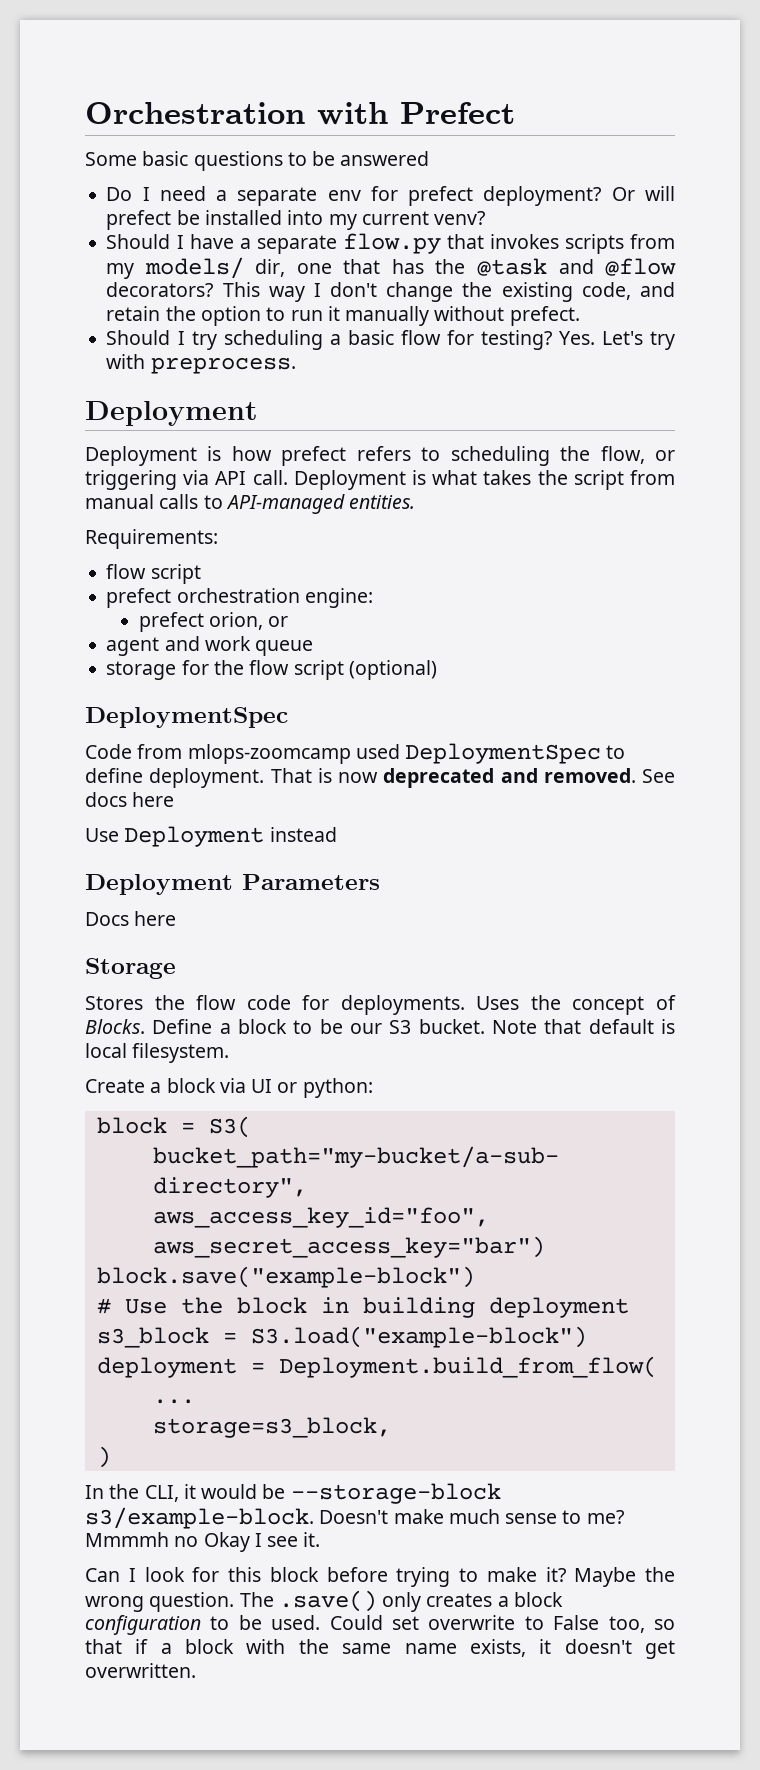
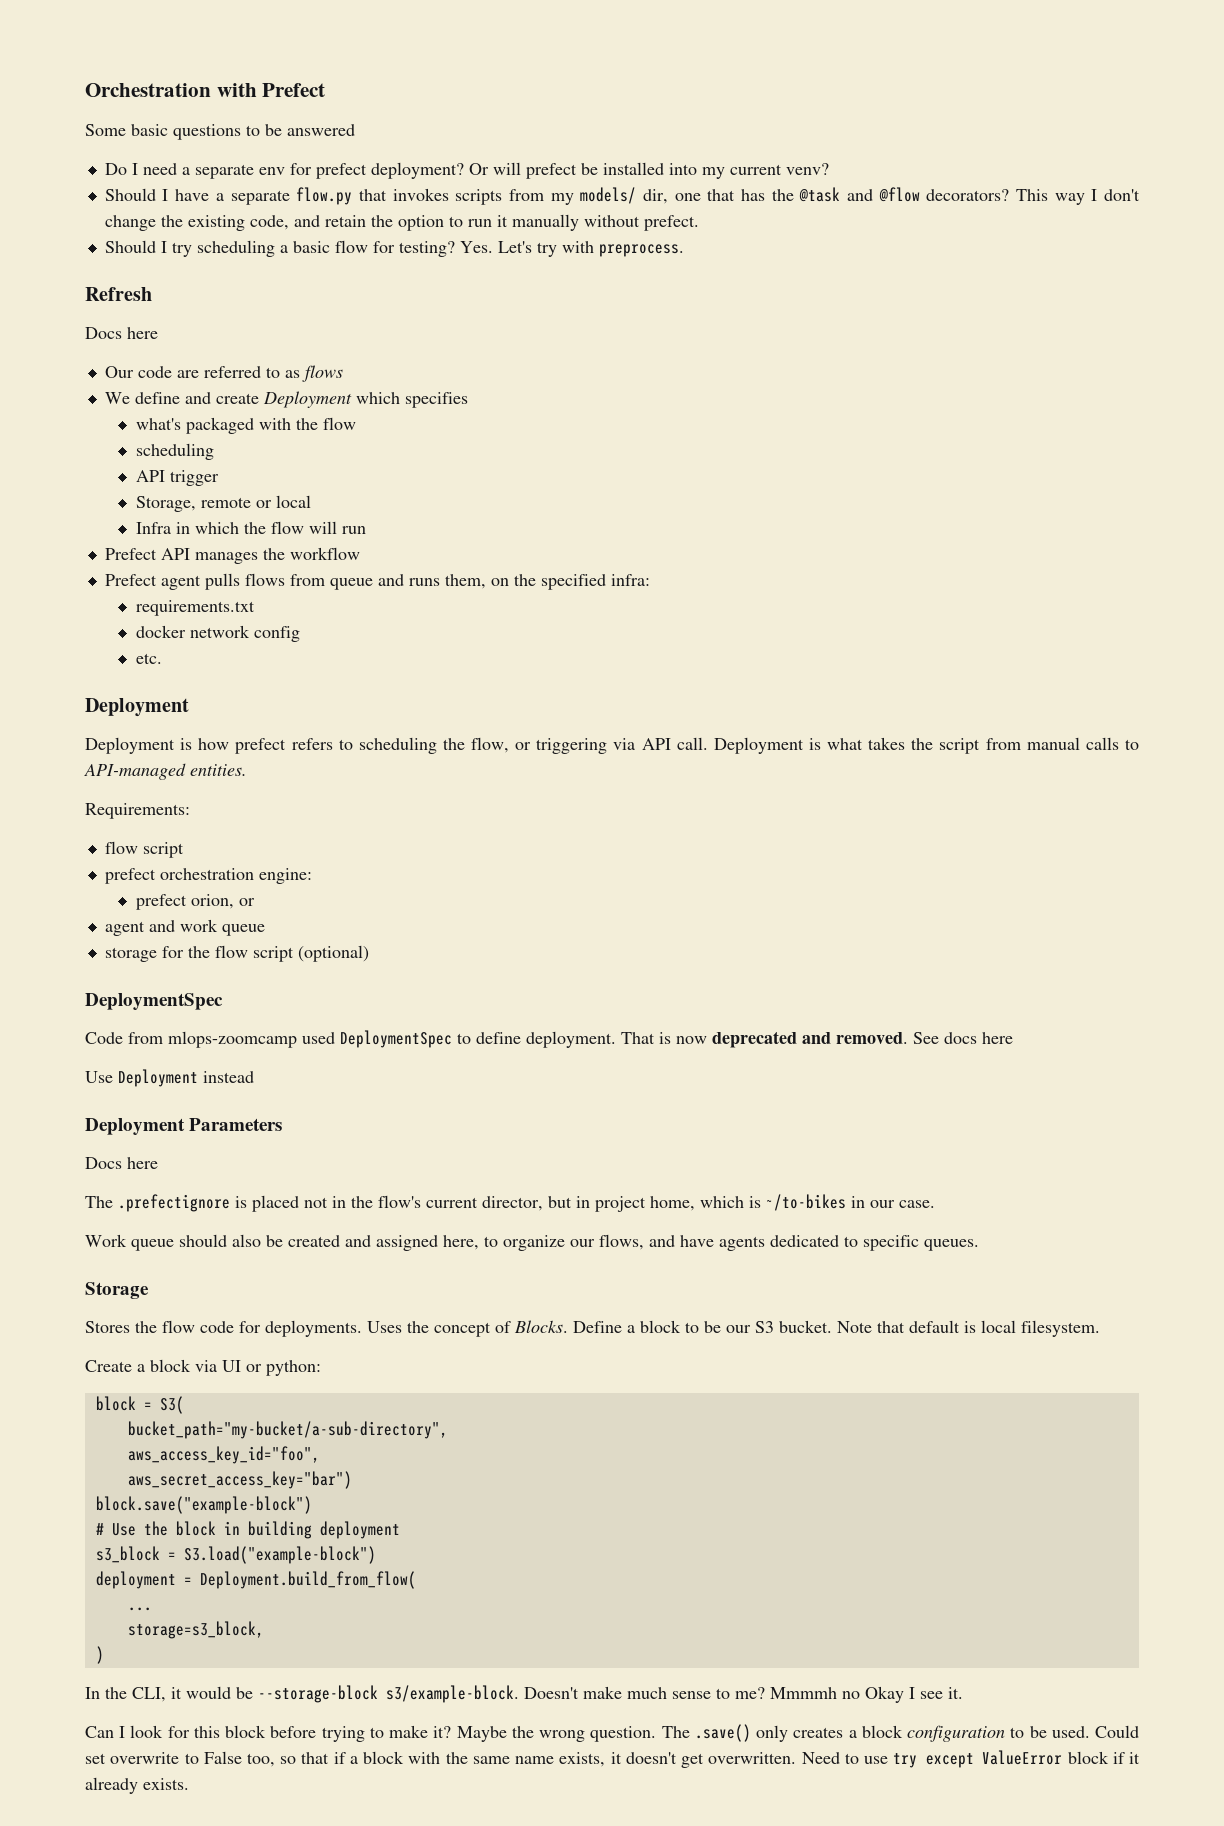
+ Refresh
+ Docs here
+ Our code are referred to as flows
+ We define and create Deployment which specifies
+ what's packaged with the flow
+ scheduling
+ API trigger
+ Storage, remote or local
+ Infra in which the flow will run
+ Prefect API manages the workflow
+ Prefect agent pulls flows from queue and runs them, on the specified infra:
+ requirements.txt
+ docker network config
+ etc.
+ The .prefectignore is placed not in the flow's current director, but in project home, which is ~/to-bikes in our case.
+ Work queue should also be created and assigned here, to organize our flows, and have agents dedicated to specific queues.
+ Need to use try except ValueError block if it already exists.

